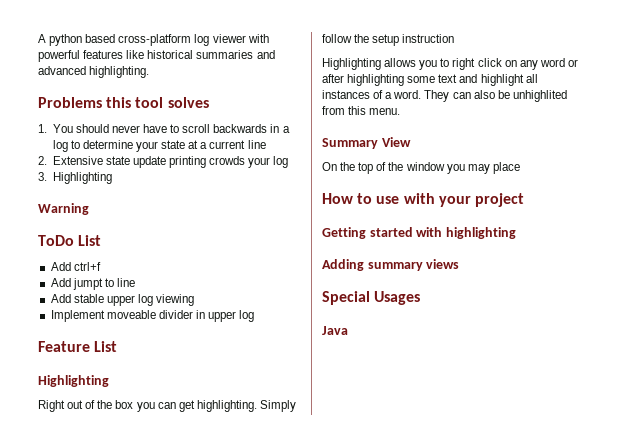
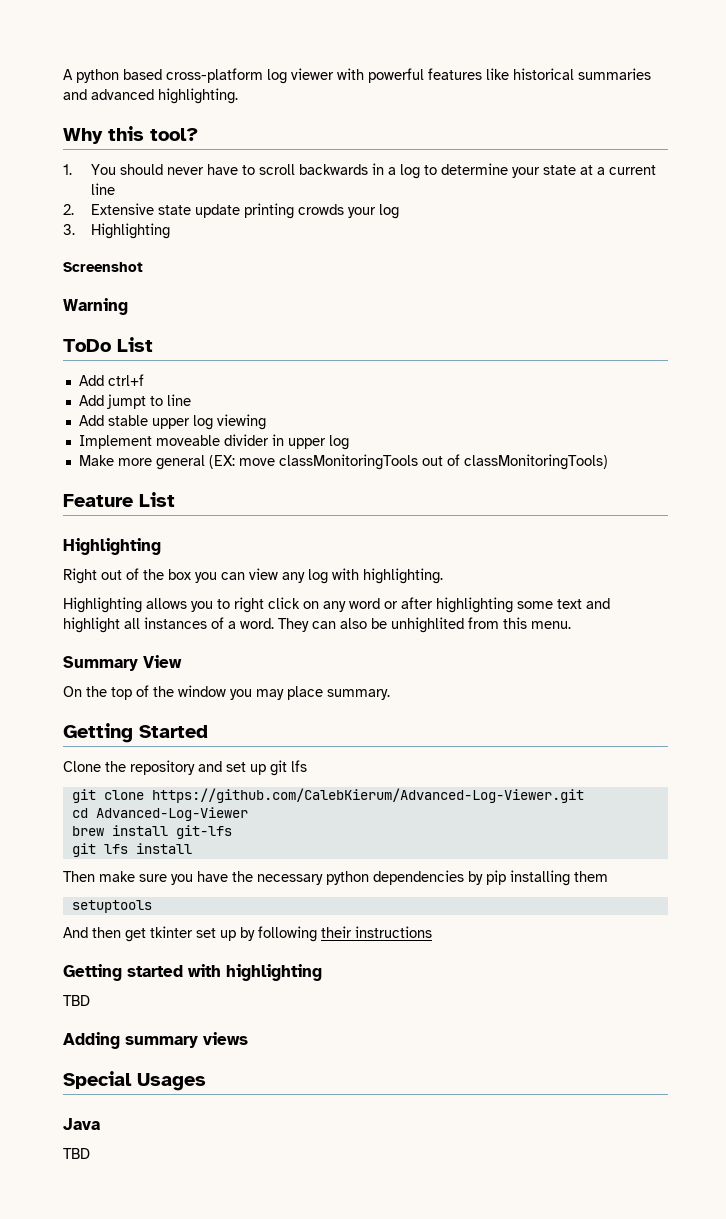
- Problems this tool solves
+ Why this tool?
+ Screenshot
+ Make more general (EX: move classMonitoringTools out of classMonitoringTools)
- Right out of the box you can get highlighting. Simply follow the setup instruction
+ Right out of the box you can view any log with highlighting.
- On the top of the window you may place
- How to use with your project
+ On the top of the window you may place summary.
+ Getting Started
+ Clone the repository and set up git lfs
+ git clone https://github.com/CalebKierum/Advanced-Log-Viewer.git
+ cd Advanced-Log-Viewer
+ brew install git-lfs
+ git lfs install
+ Then make sure you have the necessary python dependencies by pip installing them
+ setuptools
+ And then get tkinter set up by following their instructions
  Getting started with highlighting
+ TBD
  Java
+ TBD

